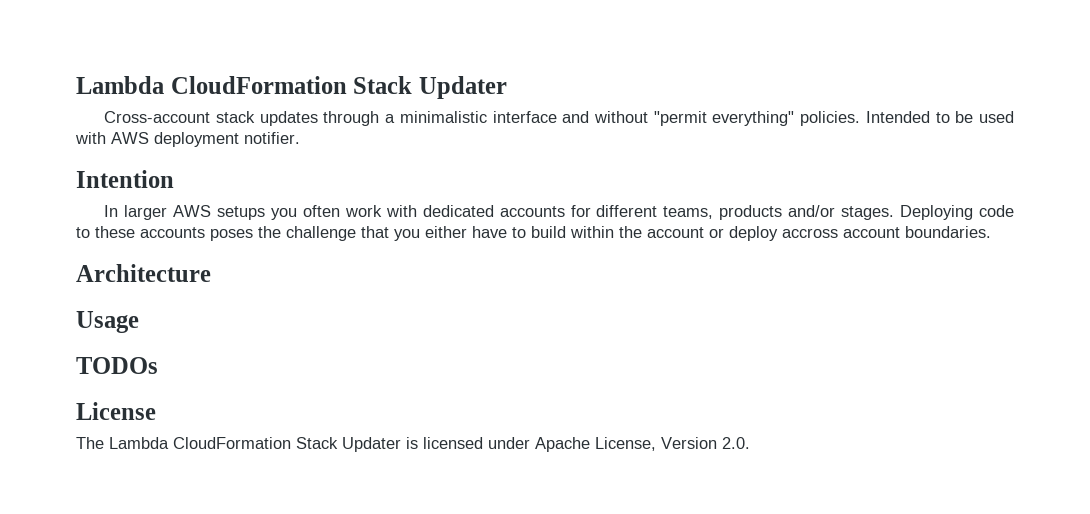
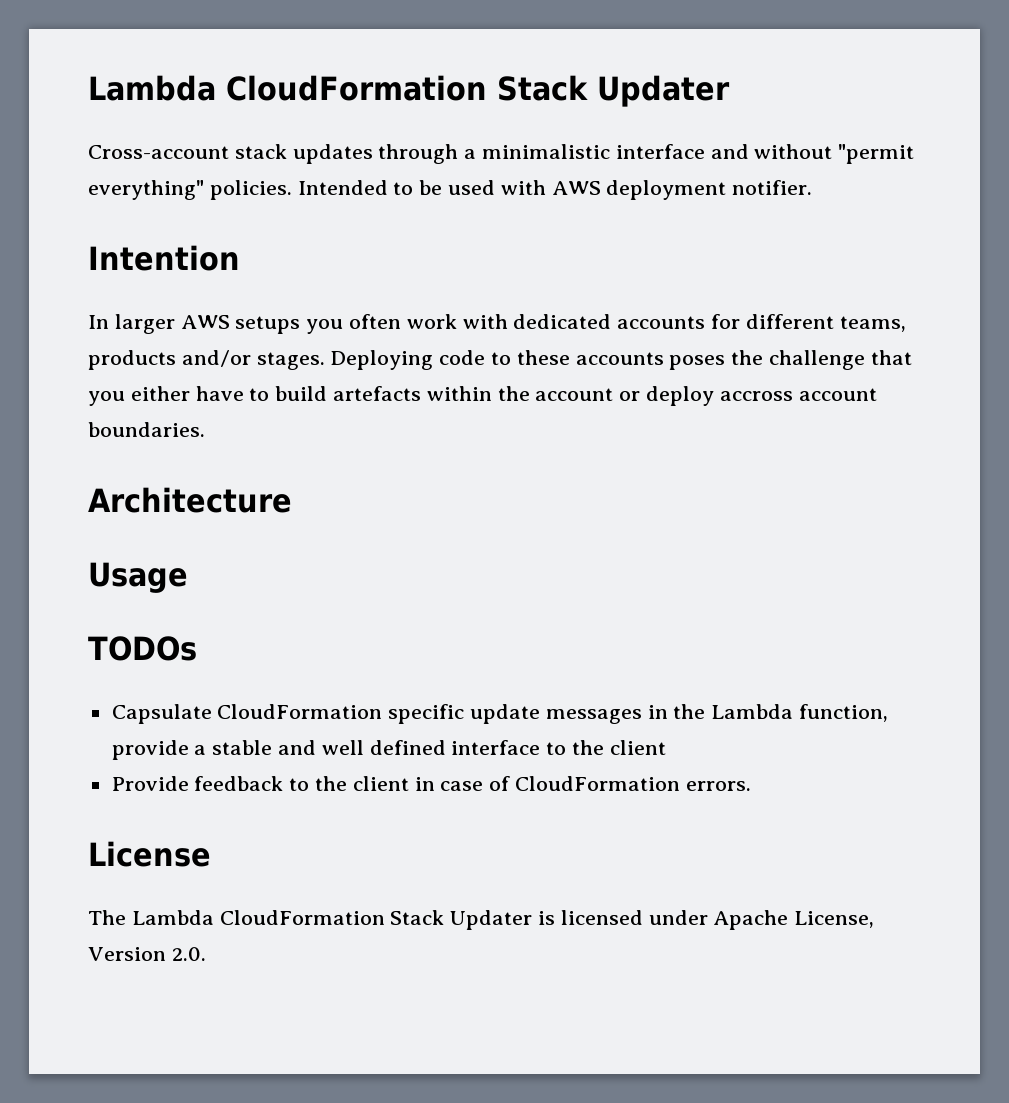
- Deploying code to these accounts poses the challenge that you either have to build within the account or deploy accross account boundaries.
+ Deploying code to these accounts poses the challenge that you either have to build artefacts within the account or deploy accross account boundaries.
+ Capsulate CloudFormation specific update messages in the Lambda function, provide a stable and well defined interface to the client
+ Provide feedback to the client in case of CloudFormation errors.

